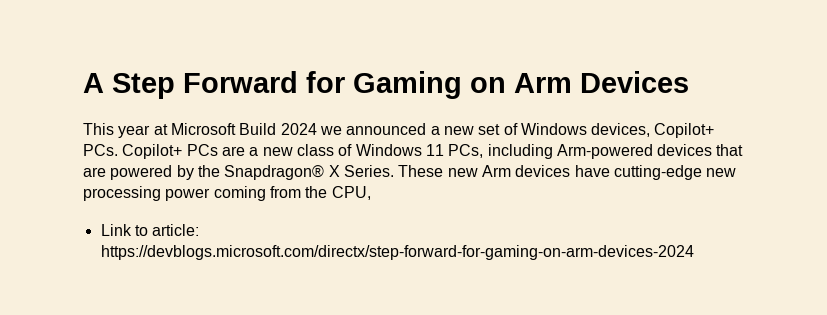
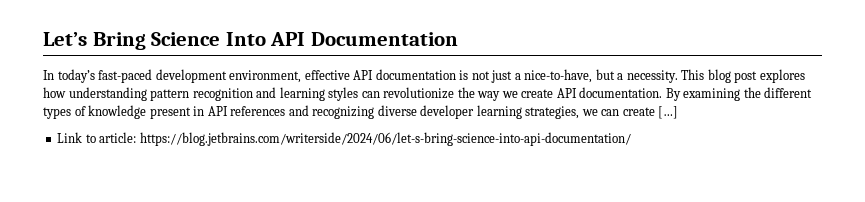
- A Step Forward for Gaming on Arm Devices
- This year at Microsoft Build 2024 we announced a new set of Windows devices, Copilot+ PCs. Copilot+ PCs are a new class of Windows 11 PCs, including Arm-powered devices that are powered by the Snapdragon® X Series. These new Arm devices have cutting-edge new processing power coming from the CPU,
+ Let’s Bring Science Into API Documentation
+ In today’s fast-paced development environment, effective API documentation is not just a nice-to-have, but a necessity. This blog post explores how understanding pattern recognition and learning styles can revolutionize the way we create API documentation. By examining the different types of knowledge present in API references and recognizing diverse developer learning strategies, we can create […]
- Link to article: https://devblogs.microsoft.com/directx/step-forward-for-gaming-on-arm-devices-2024
+ Link to article: https://blog.jetbrains.com/writerside/2024/06/let-s-bring-science-into-api-documentation/

